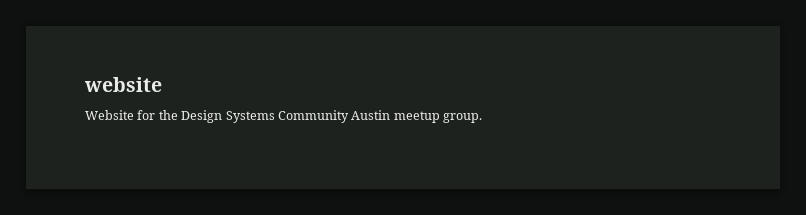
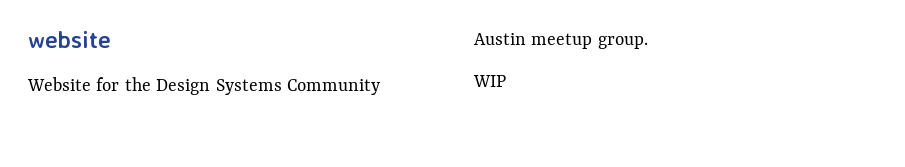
+ WIP

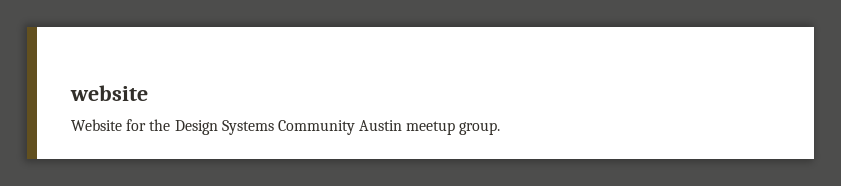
- WIP

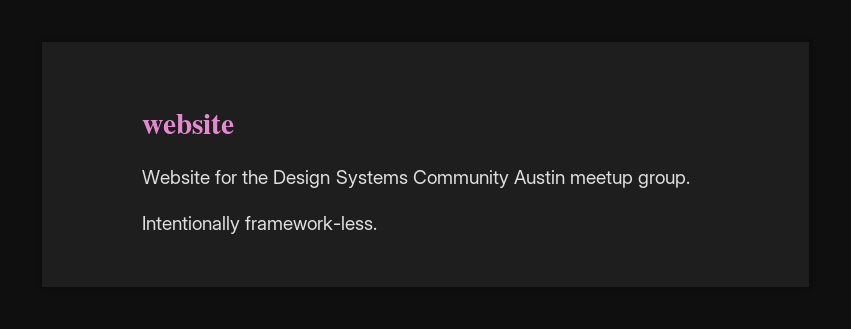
+ Intentionally framework-less.

